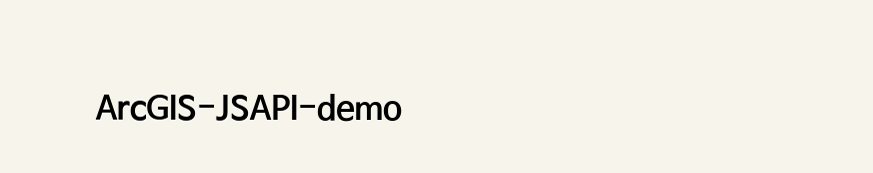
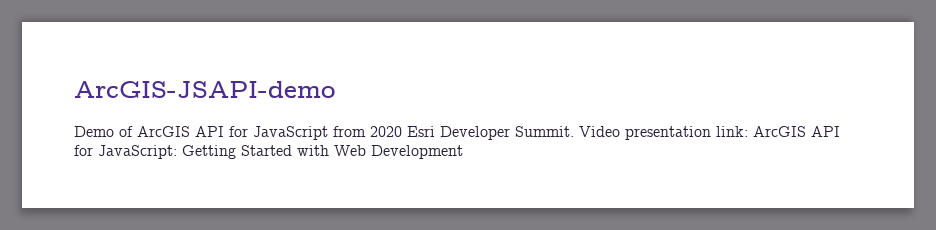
+ Demo of ArcGIS API for JavaScript from 2020 Esri Developer Summit. Video presentation link: ArcGIS API for JavaScript: Getting Started with Web Development

